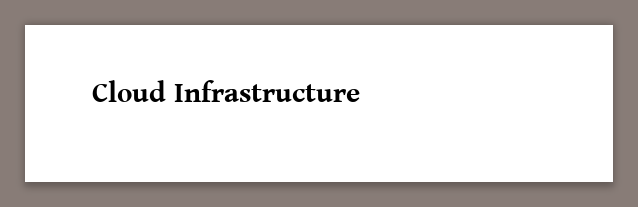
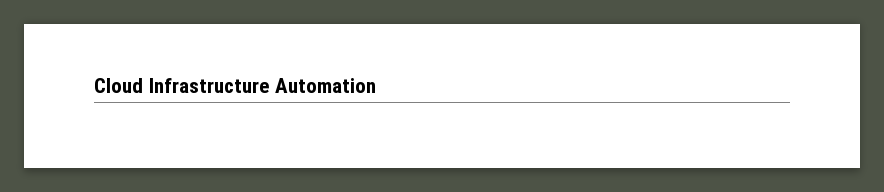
- Cloud Infrastructure
+ Cloud Infrastructure Automation

